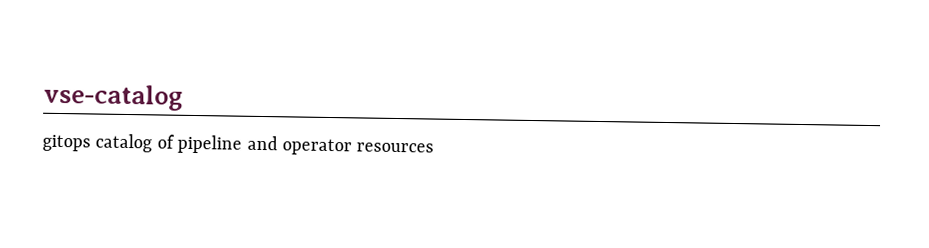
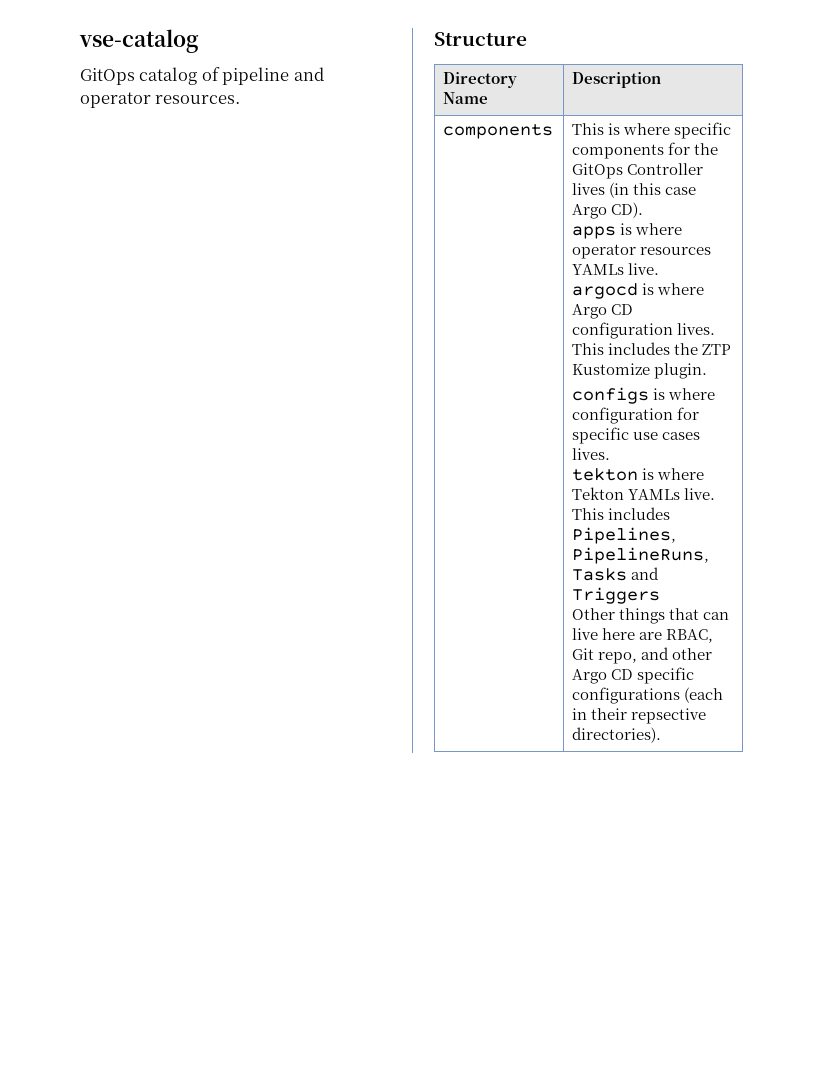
- gitops catalog of pipeline and operator resources
+ GitOps catalog of pipeline and operator resources.
+ Structure
+ Directory Name | Description
+ components | This is where specific components for the GitOps Controller lives (in this case Argo CD).
+ apps is where operator resources YAMLs live.
+ argocd is where Argo CD configuration lives. This includes the ZTP Kustomize plugin.
+ configs is where configuration for specific use cases lives.
+ tekton is where Tekton YAMLs live. This includes Pipelines, PipelineRuns, Tasks and Triggers
+ Other things that can live here are RBAC, Git repo, and other Argo CD specific configurations (each in their repsective directories).

